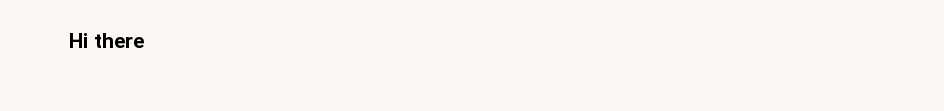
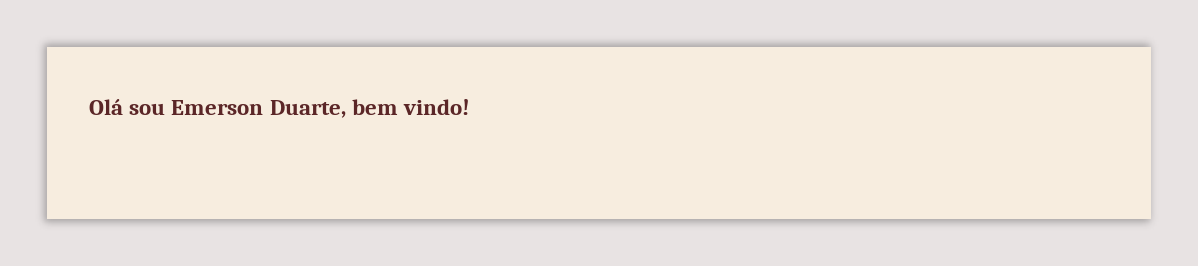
- Hi there
+ Olá sou Emerson Duarte, bem vindo!

